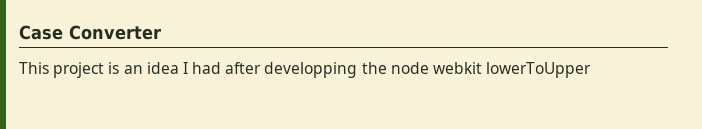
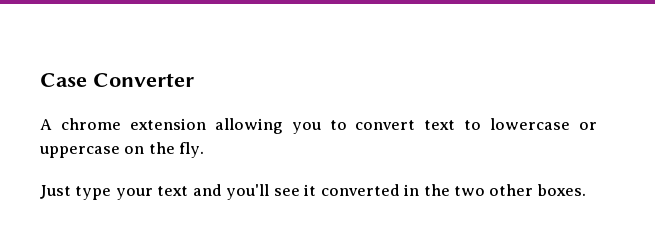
- This project is an idea I had after developping the node webkit lowerToUpper
+ A chrome extension allowing you to convert text to lowercase or uppercase on the fly.
+ Just type your text and you'll see it converted in the two other boxes.

